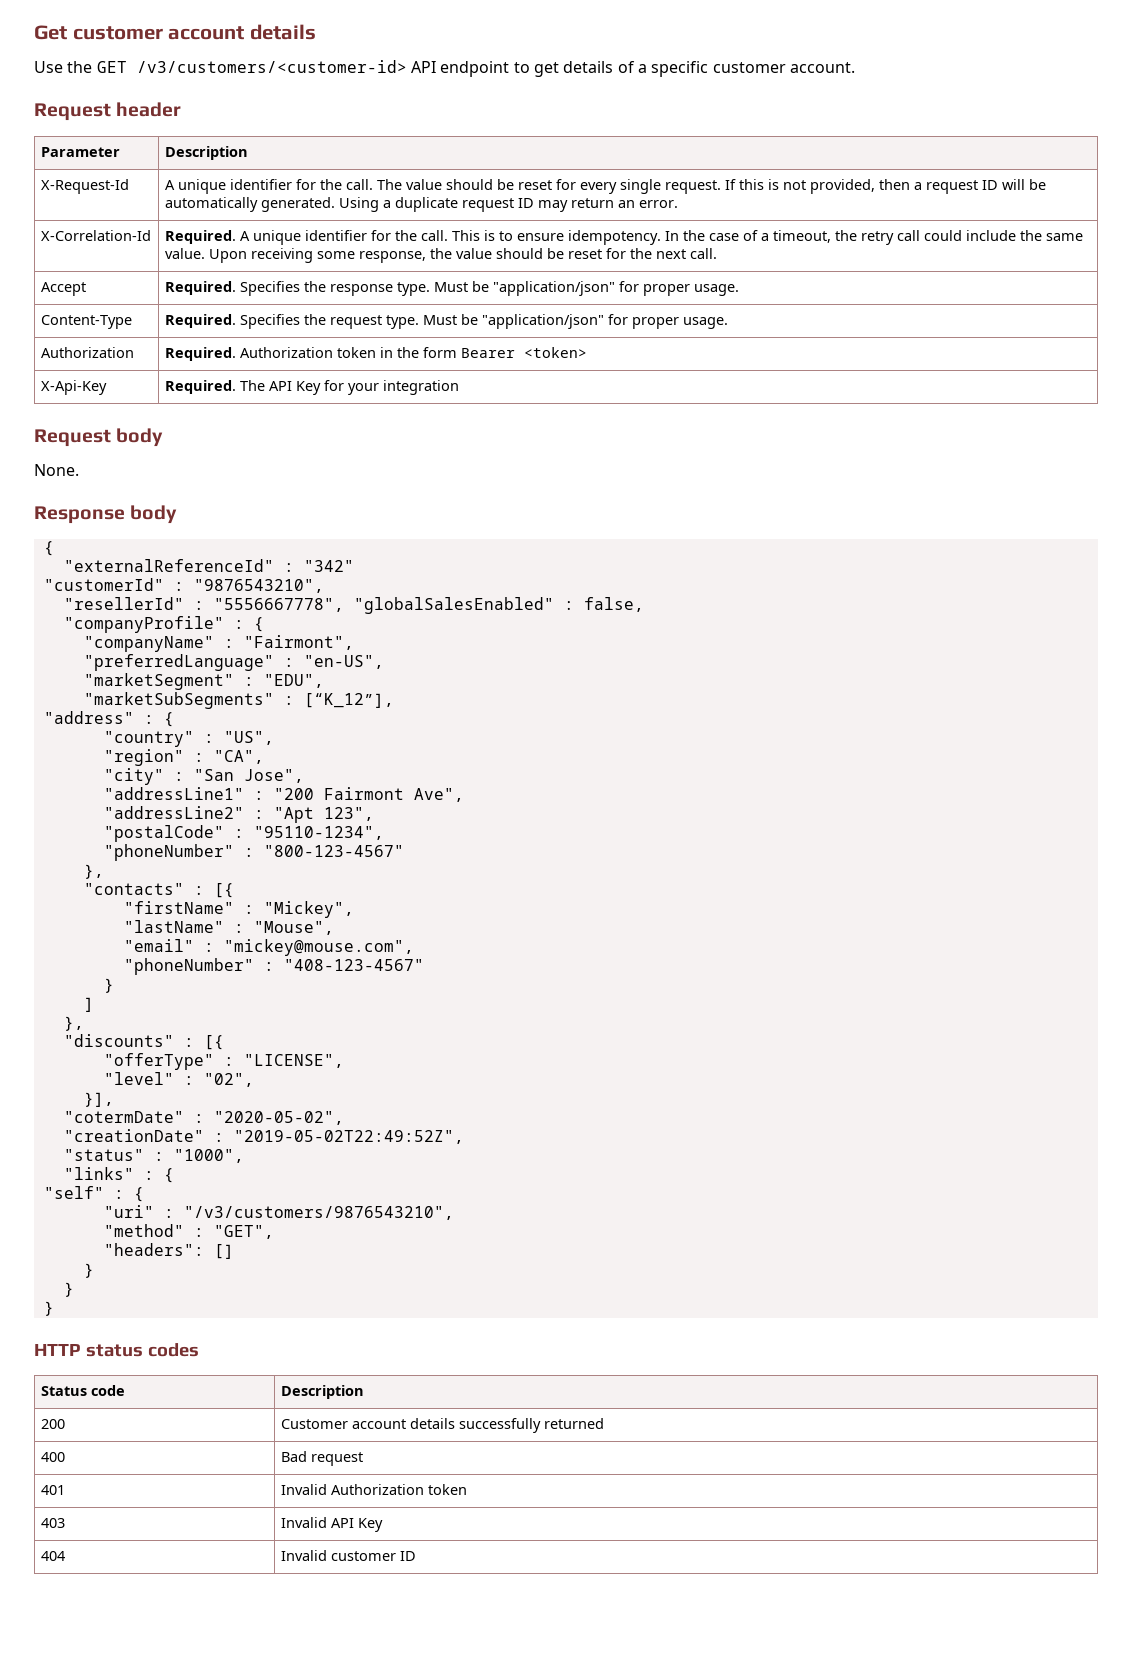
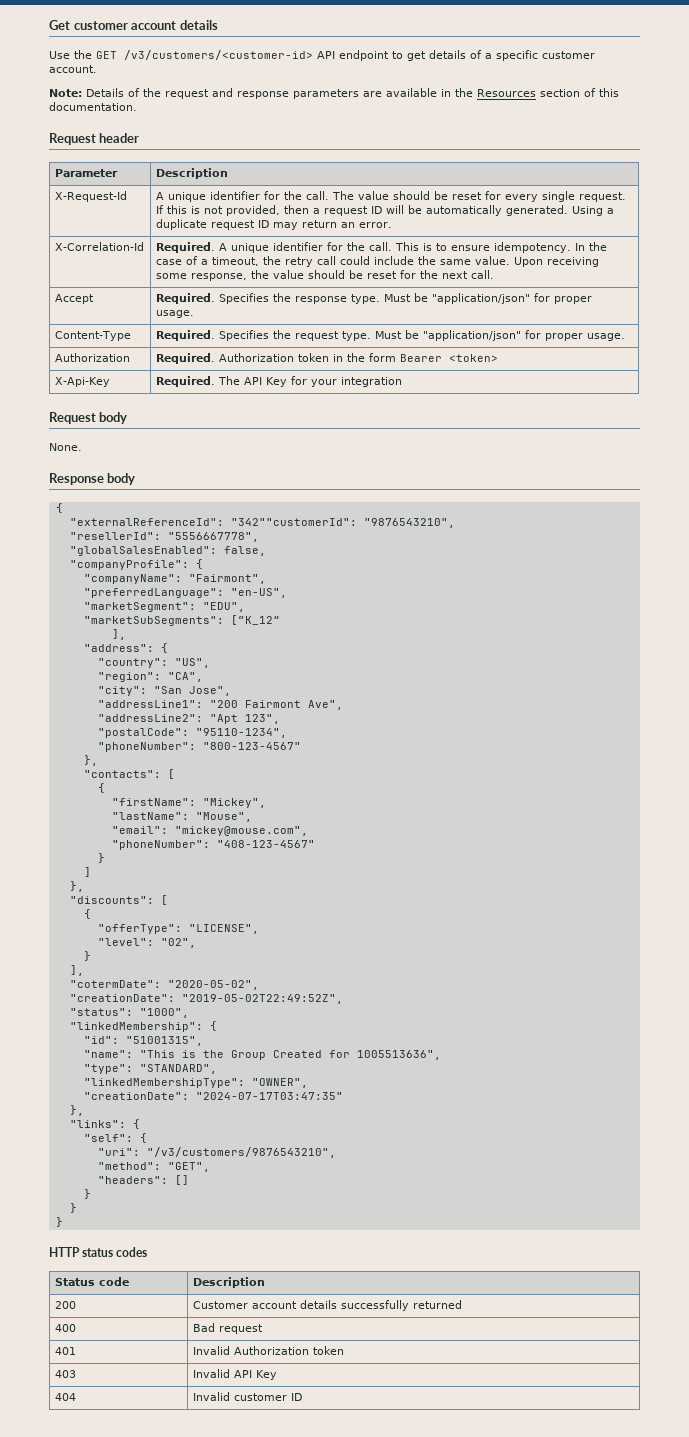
+ Note: Details of the request and response parameters are available in the Resources section of this documentation.
- "externalReferenceId" : "342"
- "customerId" : "9876543210",
+ "externalReferenceId": "342""customerId": "9876543210",
- "resellerId" : "5556667778", "globalSalesEnabled" : false,
+ "resellerId": "5556667778",
+ "globalSalesEnabled": false,
- "companyProfile" : {
- "companyName" : "Fairmont",
+ "companyProfile": {
+ "companyName": "Fairmont",
- "preferredLanguage" : "en-US",
+ "preferredLanguage": "en-US",
- "marketSegment" : "EDU",
+ "marketSegment": "EDU",
- "marketSubSegments" : [“K_12”],
- "address" : {
- "country" : "US",
+ "marketSubSegments": [“K_12”
+ ],
+ "address": {
+ "country": "US",
- "region" : "CA",
+ "region": "CA",
- "city" : "San Jose",
+ "city": "San Jose",
- "addressLine1" : "200 Fairmont Ave",
+ "addressLine1": "200 Fairmont Ave",
- "addressLine2" : "Apt 123",
+ "addressLine2": "Apt 123",
- "postalCode" : "95110-1234",
+ "postalCode": "95110-1234",
- "phoneNumber" : "800-123-4567"
+ "phoneNumber": "800-123-4567"
- "contacts" : [{
- "firstName" : "Mickey",
+ "contacts": [
+ {
+ "firstName": "Mickey",
- "lastName" : "Mouse",
+ "lastName": "Mouse",
- "email" : "mickey@mouse.com",
+ "email": "mickey@mouse.com",
- "phoneNumber" : "408-123-4567"
+ "phoneNumber": "408-123-4567"
- "discounts" : [{
- "offerType" : "LICENSE",
+ "discounts": [
+ {
+ "offerType": "LICENSE",
- "level" : "02",
- }],
- "cotermDate" : "2020-05-02",
+ "level": "02",
+ }
+ ],
+ "cotermDate": "2020-05-02",
- "creationDate" : "2019-05-02T22:49:52Z",
+ "creationDate": "2019-05-02T22:49:52Z",
- "status" : "1000",
+ "status": "1000",
- "links" : {
- "self" : {
- "uri" : "/v3/customers/9876543210",
+ "linkedMembership": {
+ "id": "51001315",
+ "name": "This is the Group Created for 1005513636",
+ "type": "STANDARD",
+ "linkedMembershipType": "OWNER",
+ "creationDate": "2024-07-17T03:47:35"
+ },
+ "links": {
+ "self": {
+ "uri": "/v3/customers/9876543210",
- "method" : "GET",
+ "method": "GET",

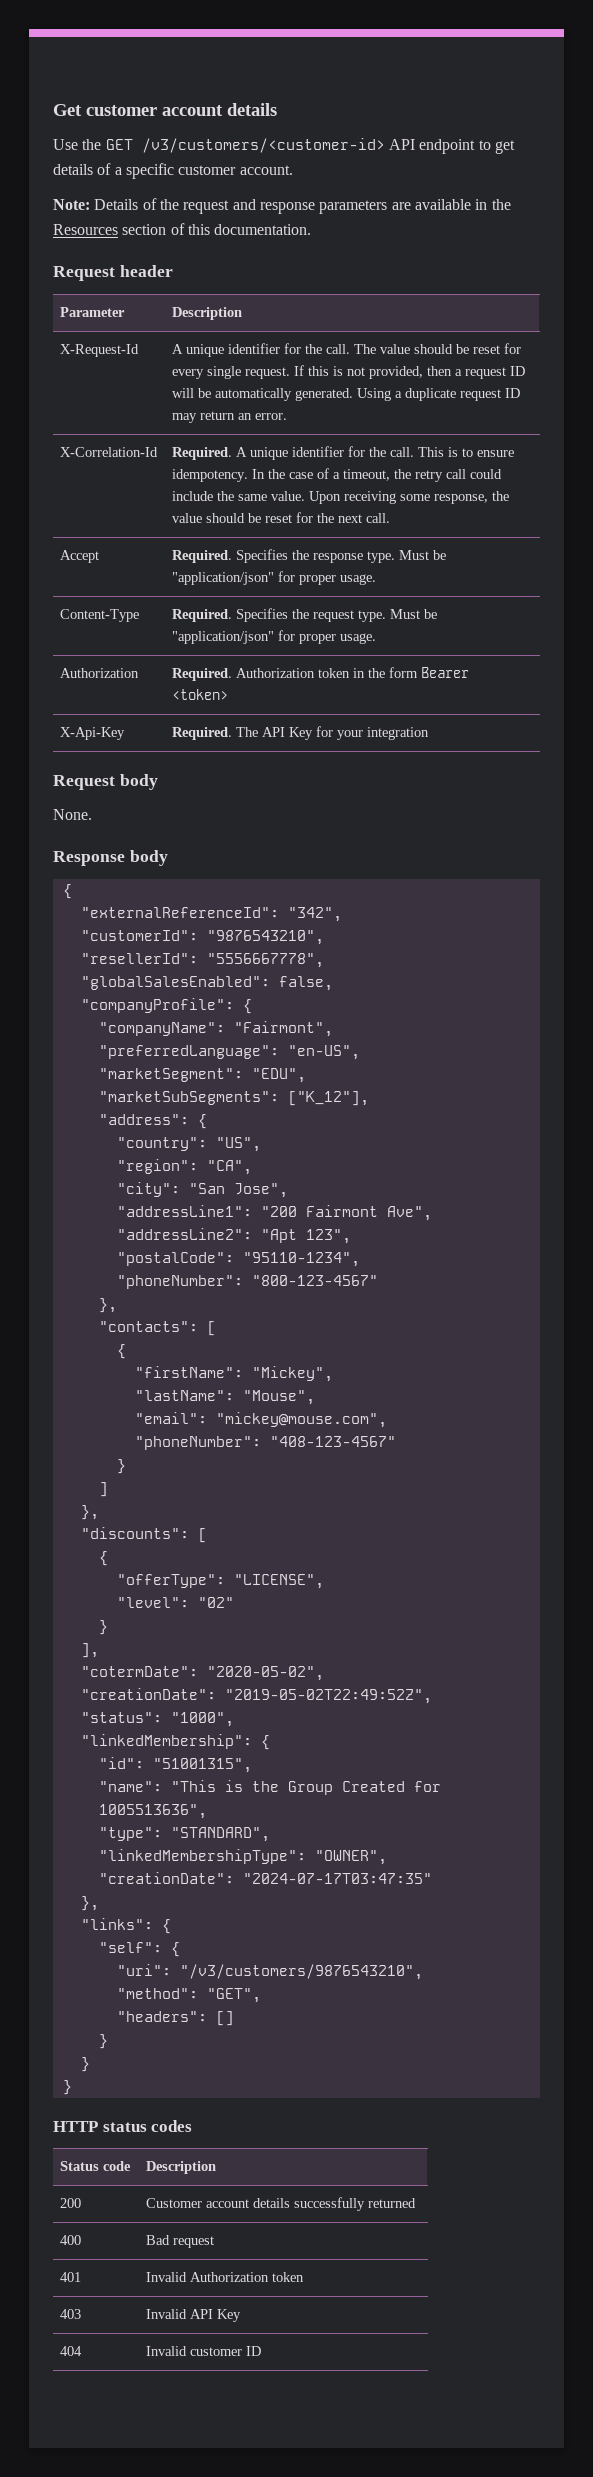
- "externalReferenceId": "342""customerId": "9876543210",
+ "externalReferenceId": "342",
+ "customerId": "9876543210",
- "marketSubSegments": [“K_12”
- ],
+ "marketSubSegments": ["K_12"],
- "level": "02",
+ "level": "02"

